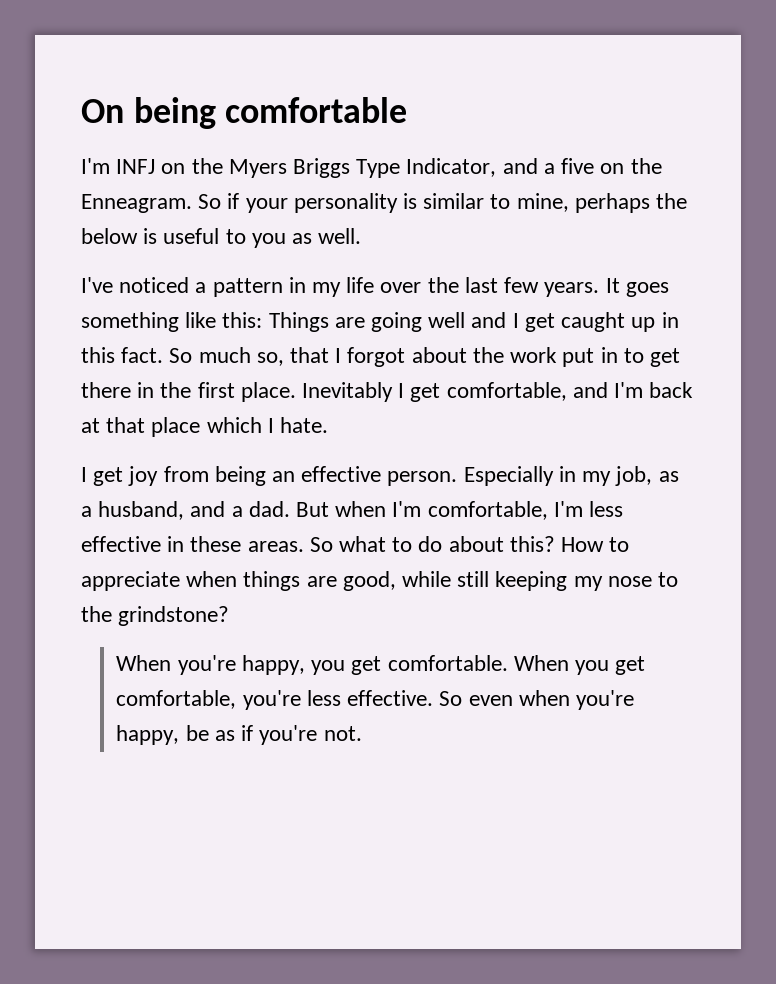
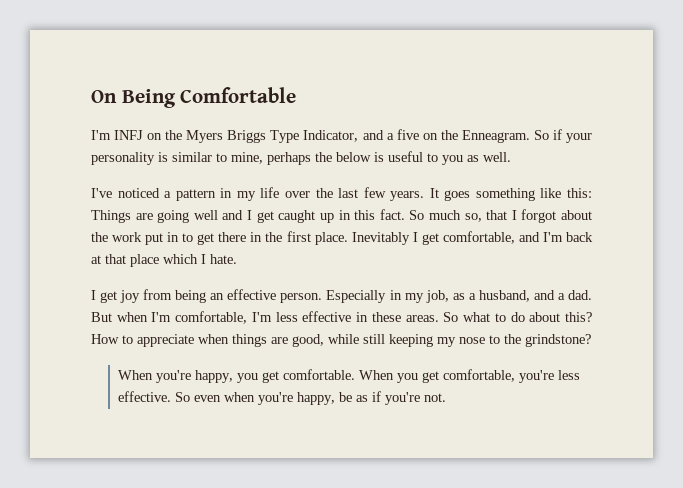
- On being comfortable
+ On Being Comfortable

